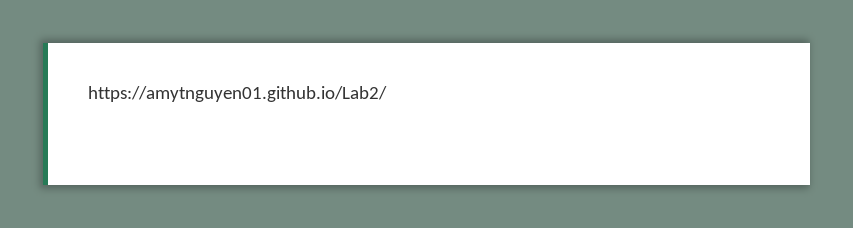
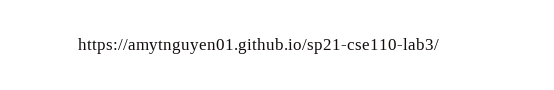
- https://amytnguyen01.github.io/Lab2/
+ https://amytnguyen01.github.io/sp21-cse110-lab3/

